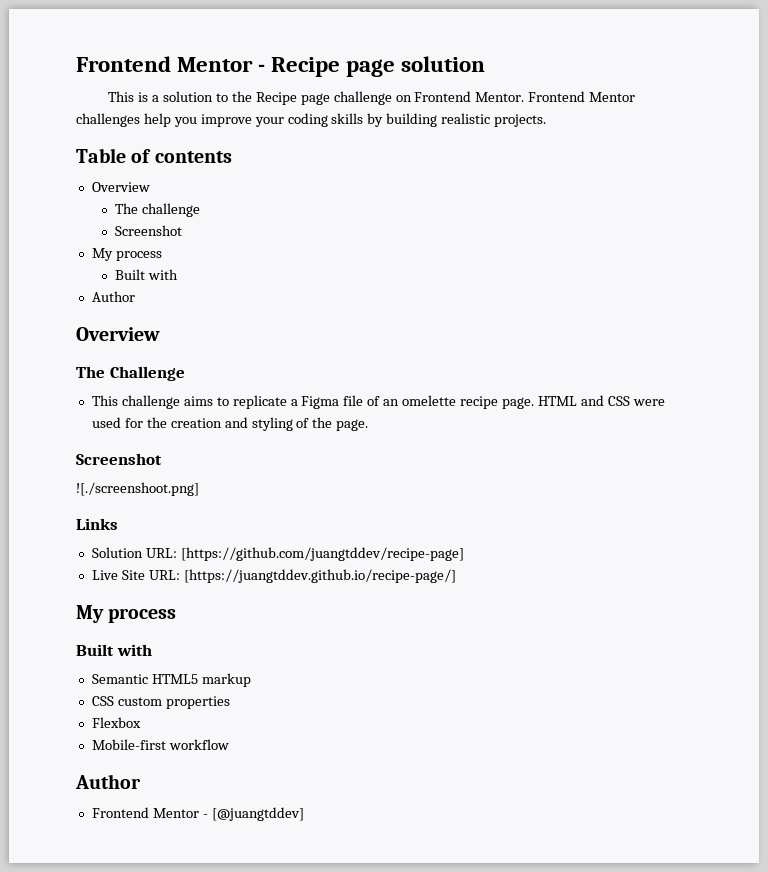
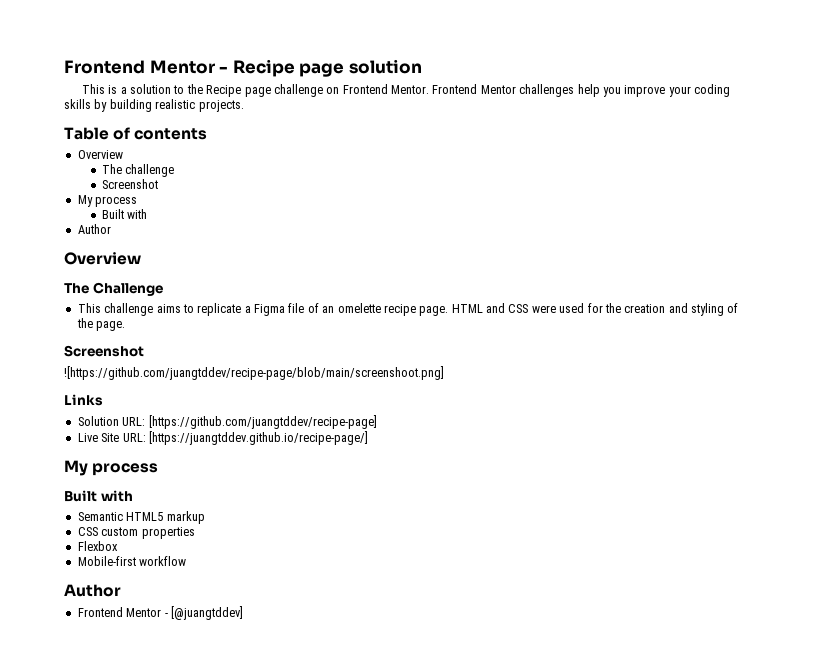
- ![./screenshoot.png]
+ ![https://github.com/juangtddev/recipe-page/blob/main/screenshoot.png]

